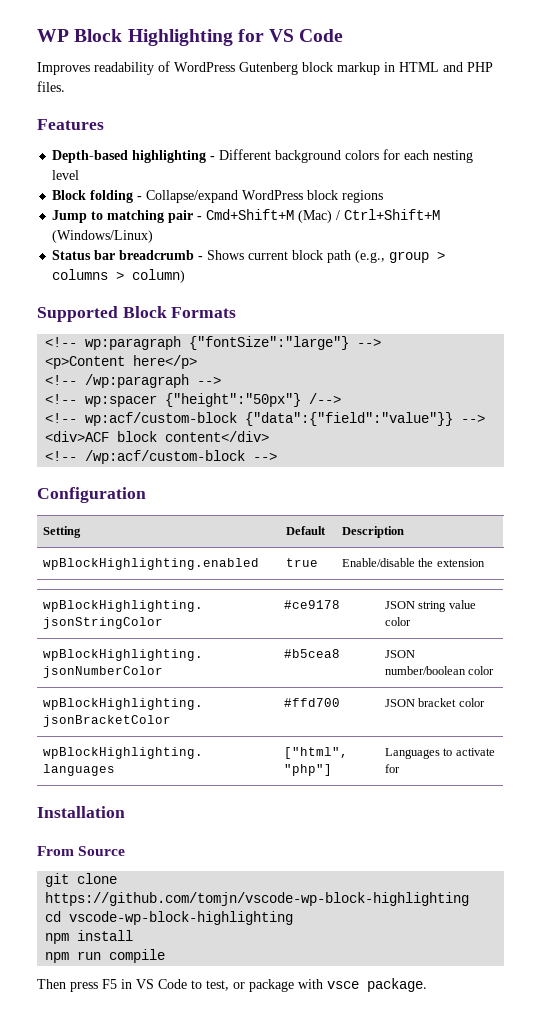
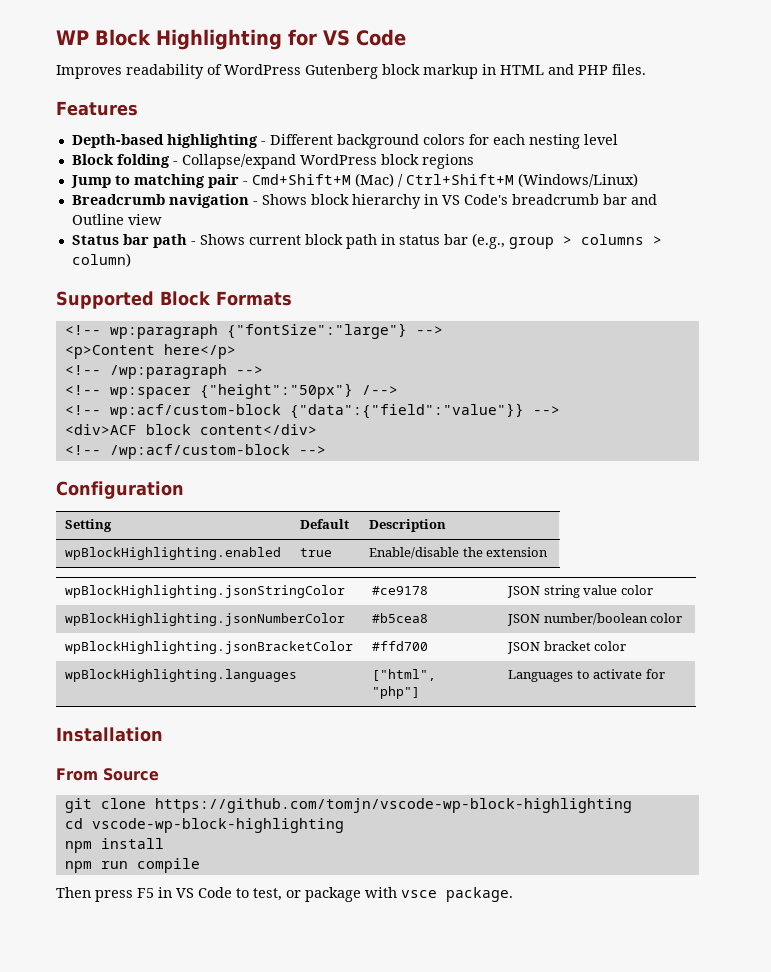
+ Breadcrumb navigation - Shows block hierarchy in VS Code's breadcrumb bar and Outline view
- Status bar breadcrumb - Shows current block path (e.g., group > columns > column)
+ Status bar path - Shows current block path in status bar (e.g., group > columns > column)

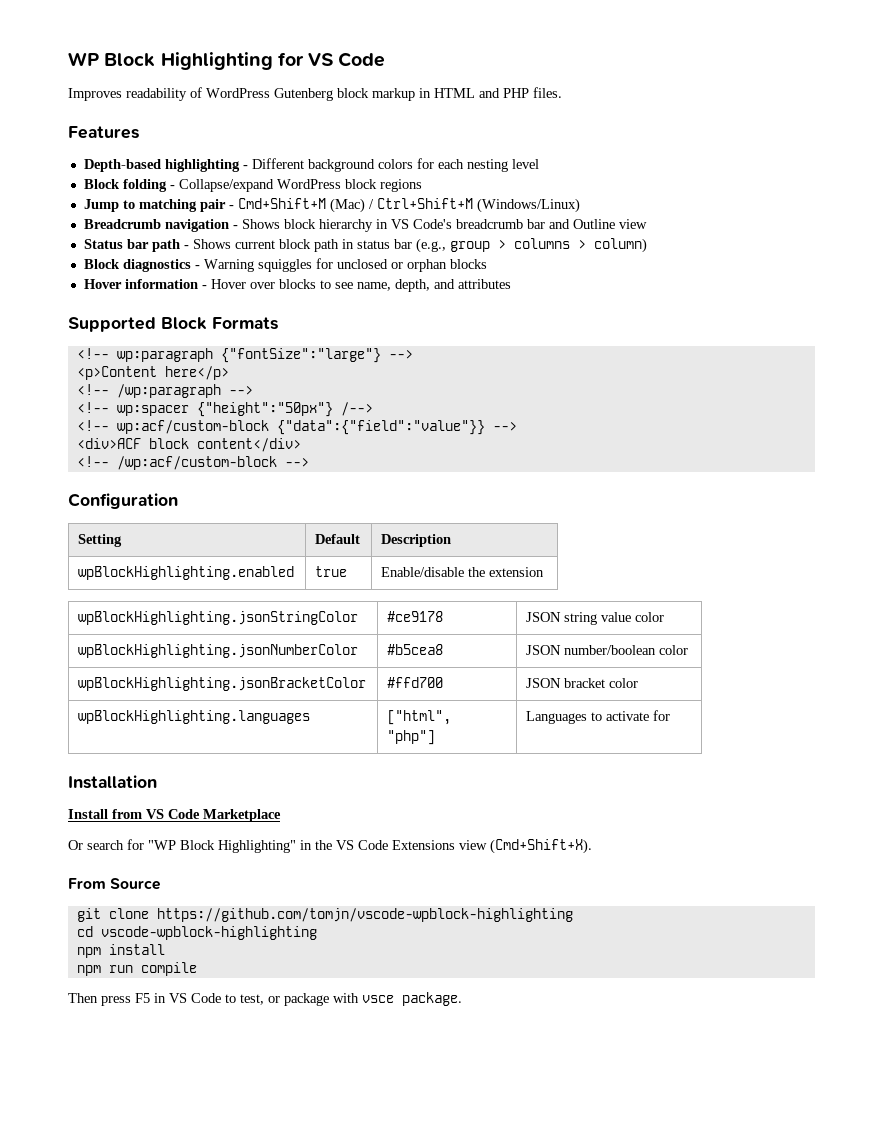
+ Block diagnostics - Warning squiggles for unclosed or orphan blocks
+ Hover information - Hover over blocks to see name, depth, and attributes
+ Install from VS Code Marketplace
+ Or search for "WP Block Highlighting" in the VS Code Extensions view (Cmd+Shift+X).
- git clone https://github.com/tomjn/vscode-wp-block-highlighting
+ git clone https://github.com/tomjn/vscode-wpblock-highlighting
- cd vscode-wp-block-highlighting
+ cd vscode-wpblock-highlighting

